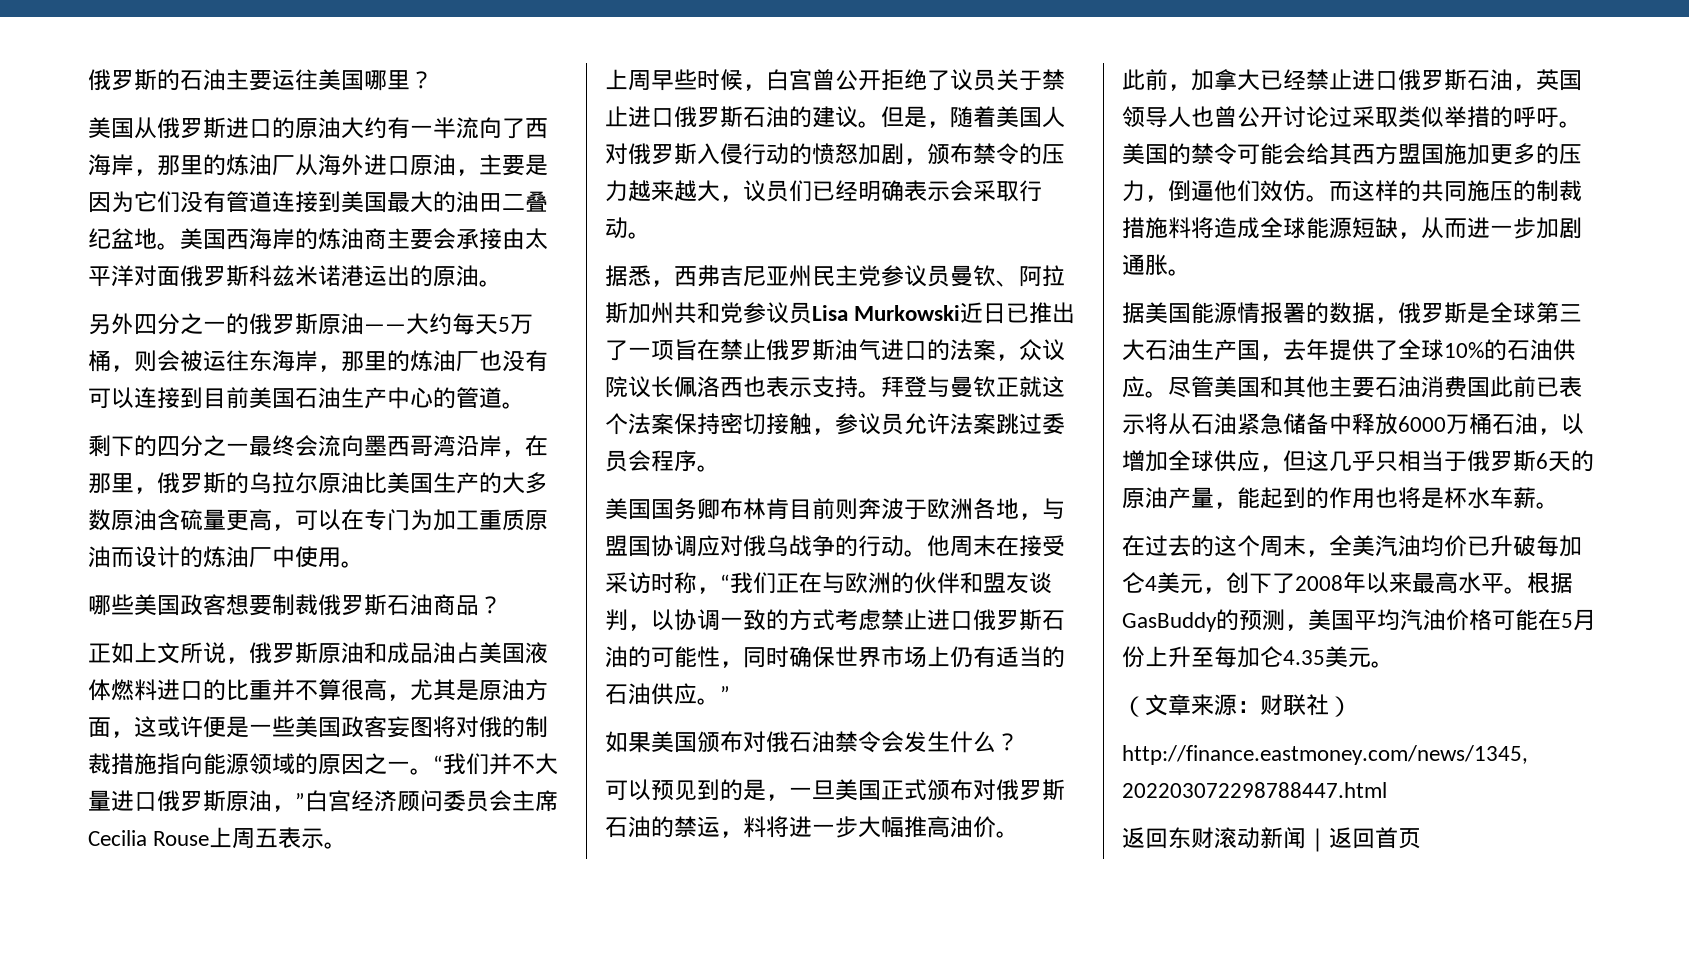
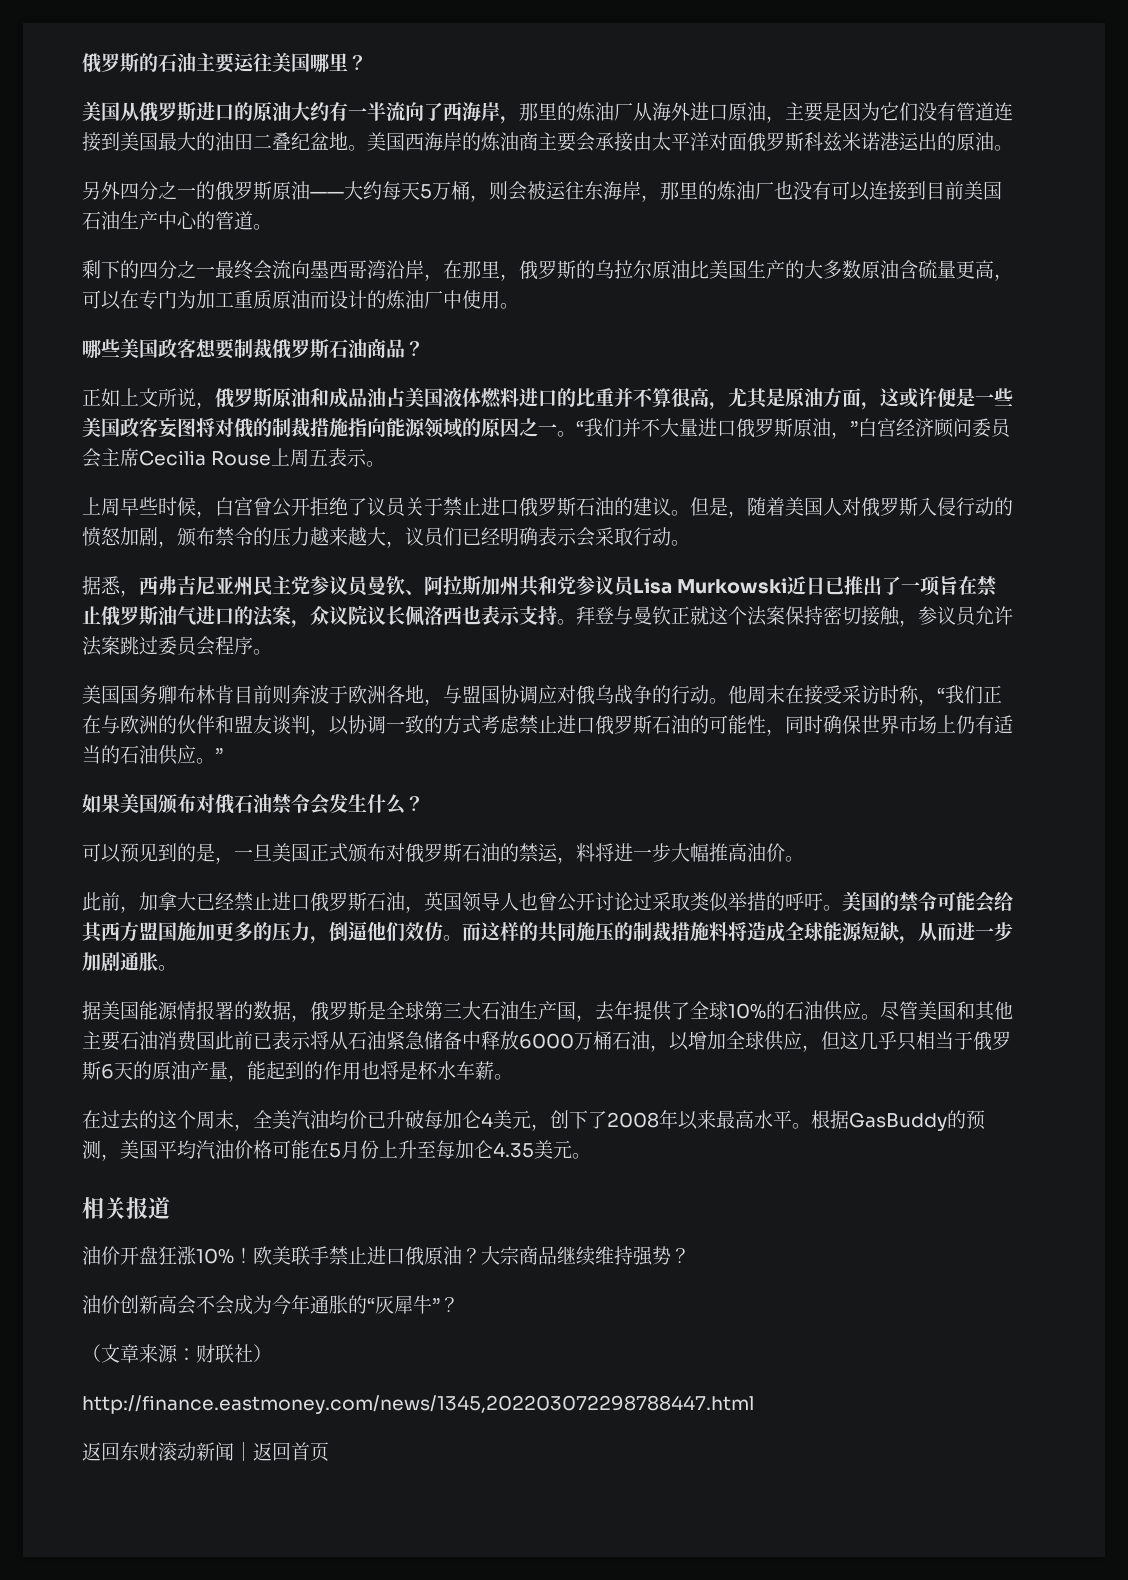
+ 相关报道
+ 油价开盘狂涨10%！欧美联手禁止进口俄原油？大宗商品继续维持强势？
+ 油价创新高会不会成为今年通胀的“灰犀牛”？

